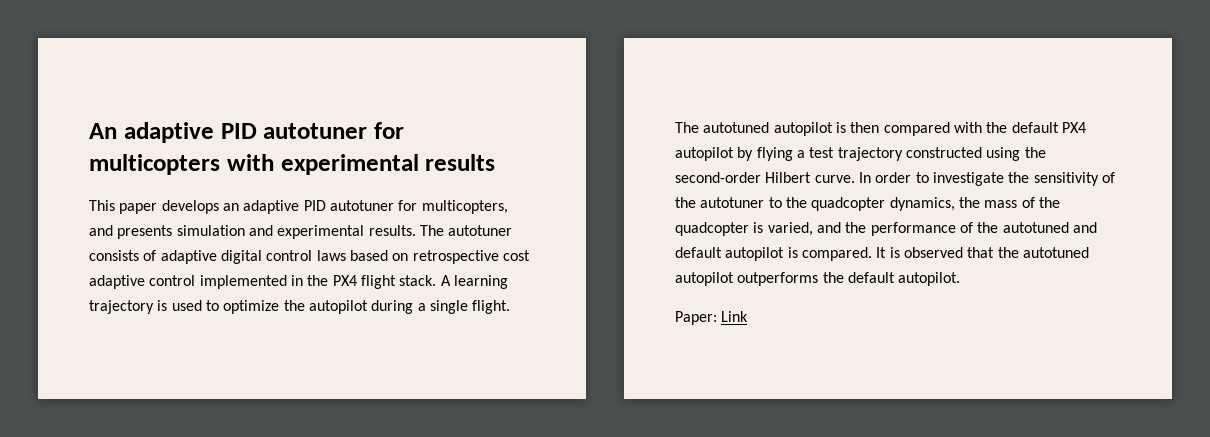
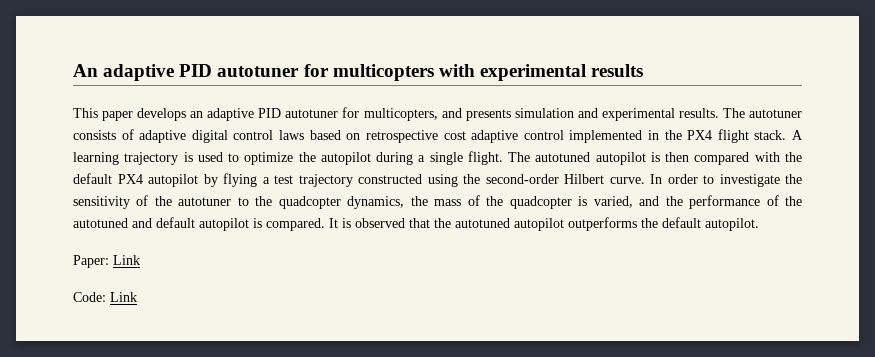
+ Code: Link

